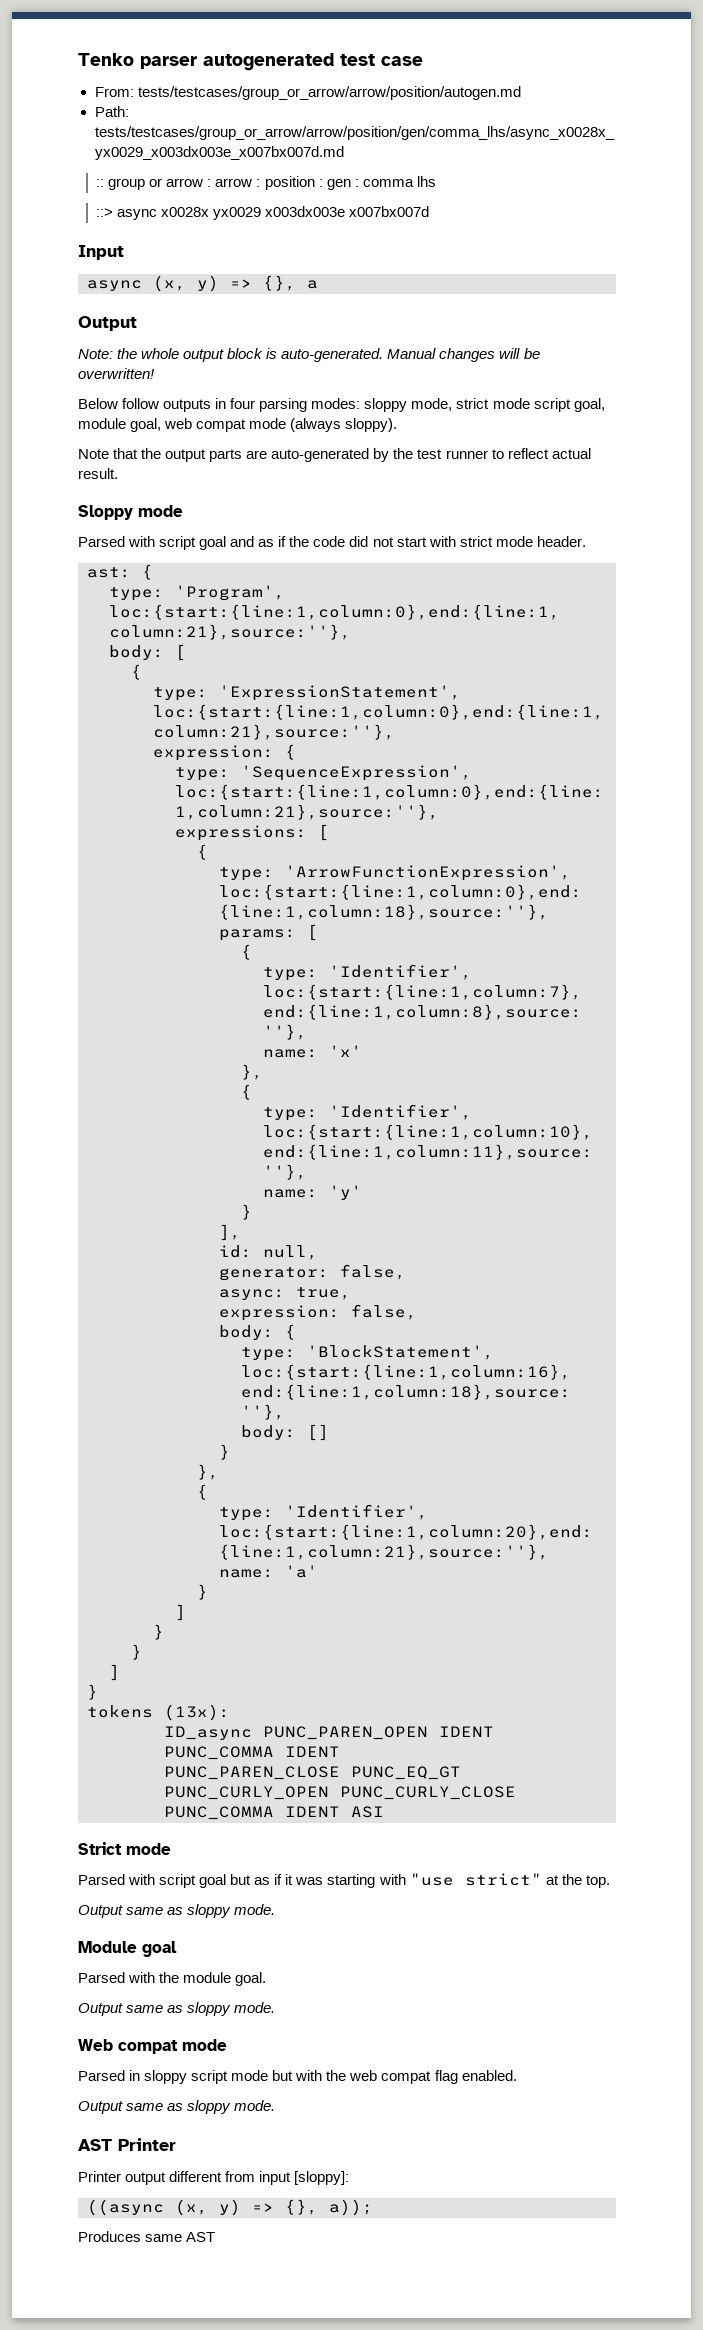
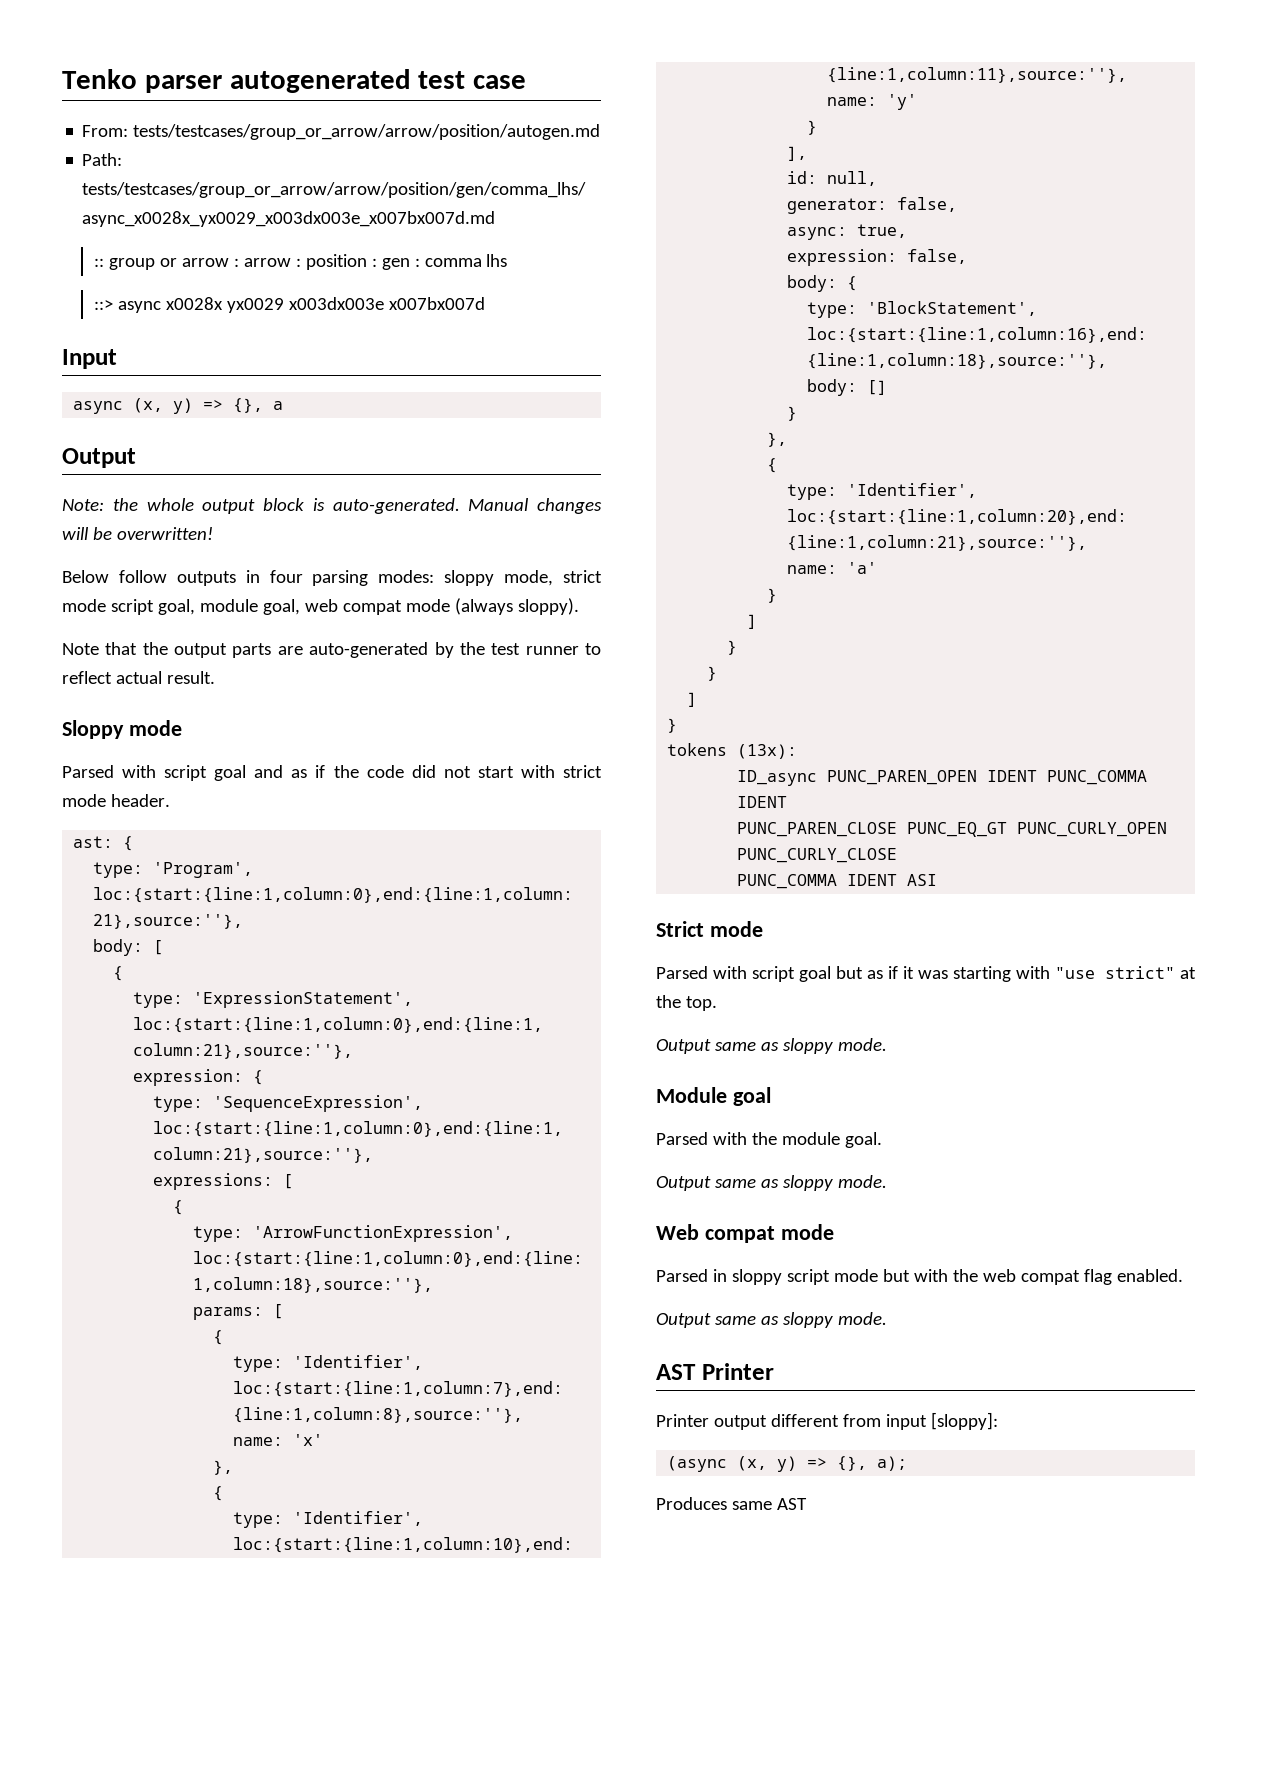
- ((async (x, y) => {}, a));
+ (async (x, y) => {}, a);

